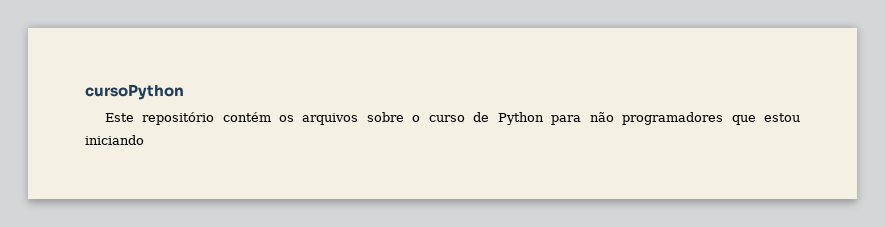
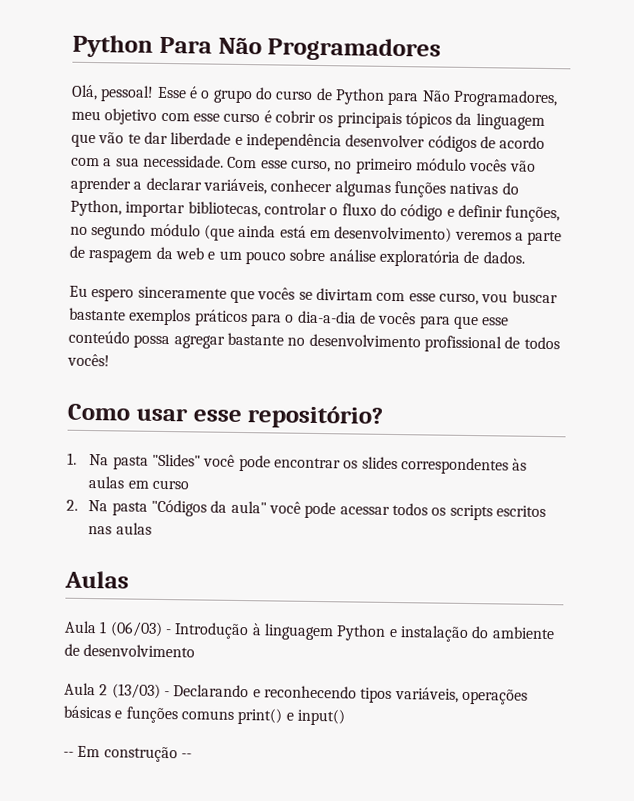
- cursoPython
- Este repositório contém os arquivos sobre o curso de Python para não programadores que estou iniciando
+ Python Para Não Programadores
+ Olá, pessoal! Esse é o grupo do curso de Python para Não Programadores, meu objetivo com esse curso é cobrir os principais tópicos da linguagem que vão te dar liberdade e independência desenvolver códigos de acordo com a sua necessidade. Com esse curso, no primeiro módulo vocês vão aprender a declarar variáveis, conhecer algumas funções nativas do Python, importar bibliotecas, controlar o fluxo do código e definir funções, no segundo módulo (que ainda está em desenvolvimento) veremos a parte de raspagem da web e um pouco sobre análise exploratória de dados.
+ Eu espero sinceramente que vocês se divirtam com esse curso, vou buscar bastante exemplos práticos para o dia-a-dia de vocês para que esse conteúdo possa agregar bastante no desenvolvimento profissional de todos vocês!
+ Como usar esse repositório?
+ 1. Na pasta "Slides" você pode encontrar os slides correspondentes às aulas em curso
+ 2. Na pasta "Códigos da aula" você pode acessar todos os scripts escritos nas aulas
+ Aulas
+ Aula 1 (06/03) - Introdução à linguagem Python e instalação do ambiente de desenvolvimento
+ Aula 2 (13/03) - Declarando e reconhecendo tipos variáveis, operações básicas e funções comuns print() e input()
+ -- Em construção --

